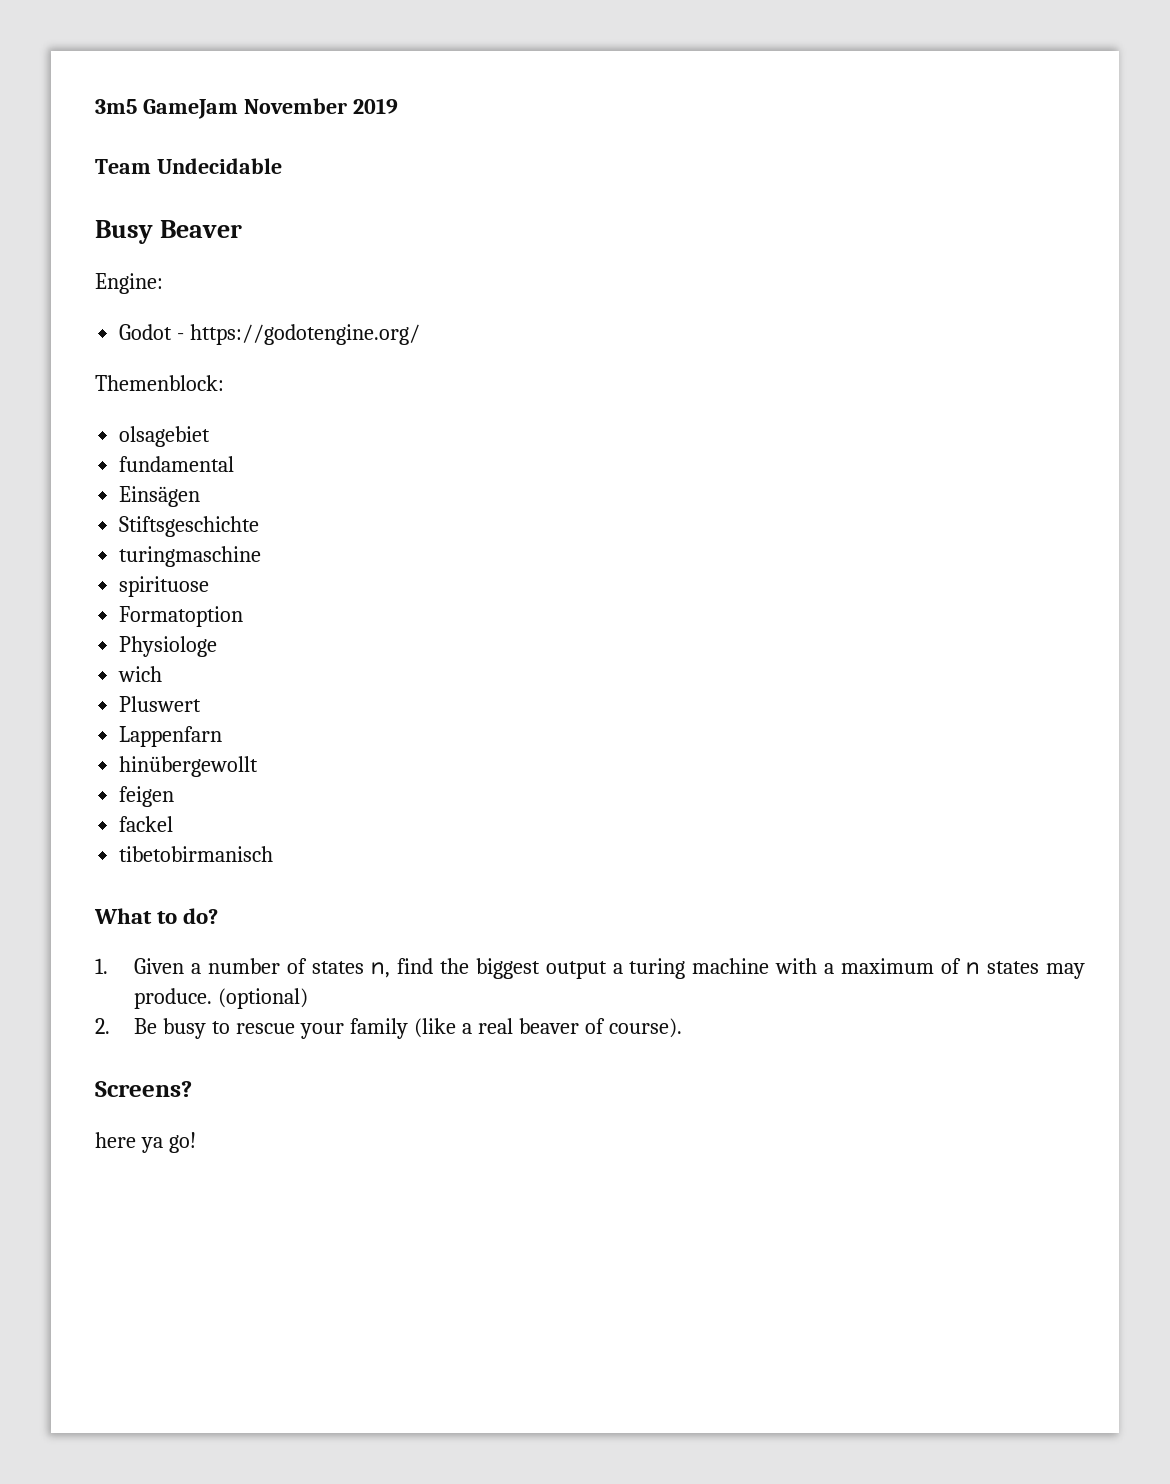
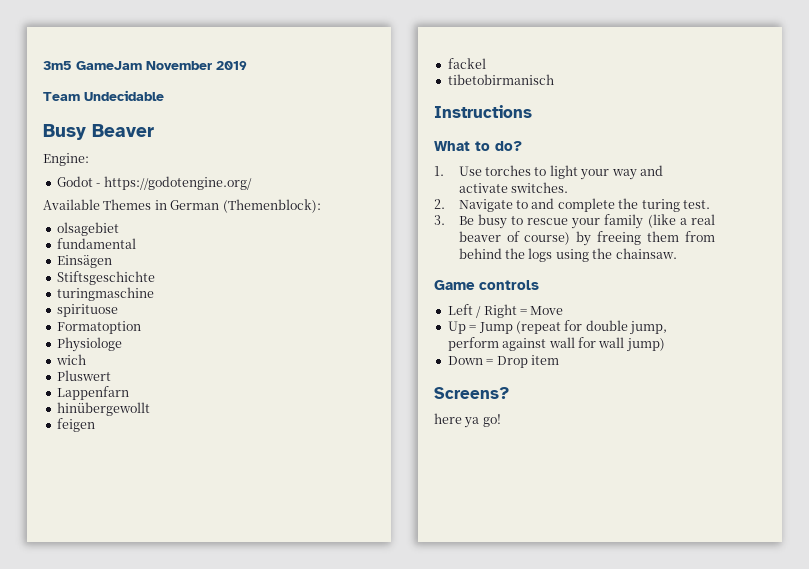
- Themenblock:
+ Available Themes in German (Themenblock):
+ Instructions
- 1. Given a number of states n, find the biggest output a turing machine with a maximum of n states may produce. (optional)
- 2. Be busy to rescue your family (like a real beaver of course).
+ 1. Use torches to light your way and activate switches.
+ 2. Navigate to and complete the turing test.
+ 3. Be busy to rescue your family (like a real beaver of course) by freeing them from behind the logs using the chainsaw.
+ Game controls
+ Left / Right = Move
+ Up = Jump (repeat for double jump, perform against wall for wall jump)
+ Down = Drop item

